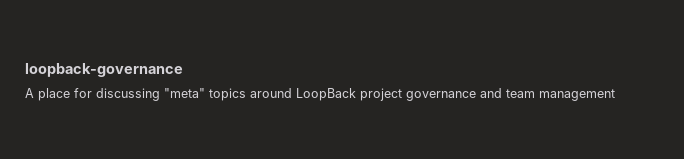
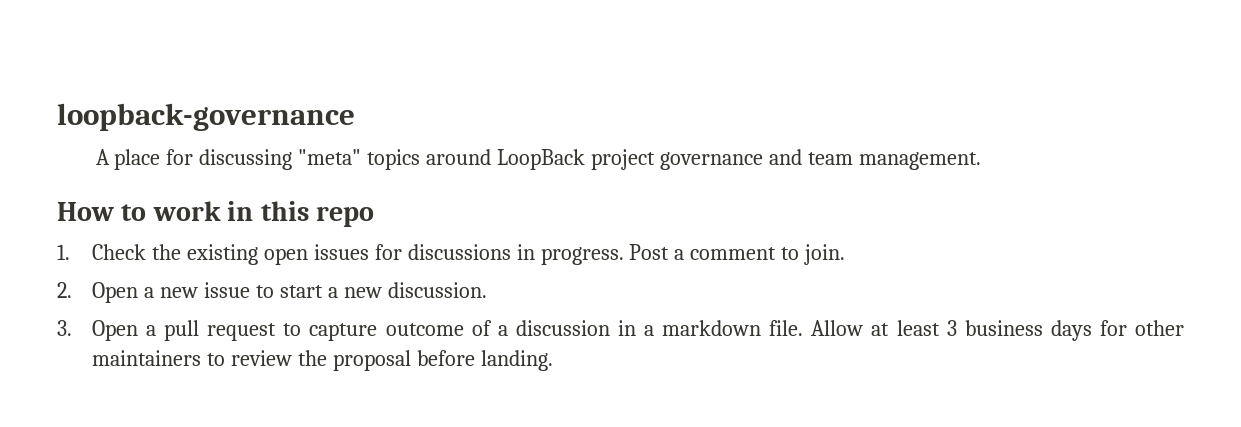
- A place for discussing "meta" topics around LoopBack project governance and team management
+ A place for discussing "meta" topics around LoopBack project governance and team management.
+ How to work in this repo
+ 1. Check the existing open issues for discussions in progress. Post a comment to join.
+ 2. Open a new issue to start a new discussion.
+ 3. Open a pull request to capture outcome of a discussion in a markdown file. Allow at least 3 business days for other maintainers to review the proposal before landing.

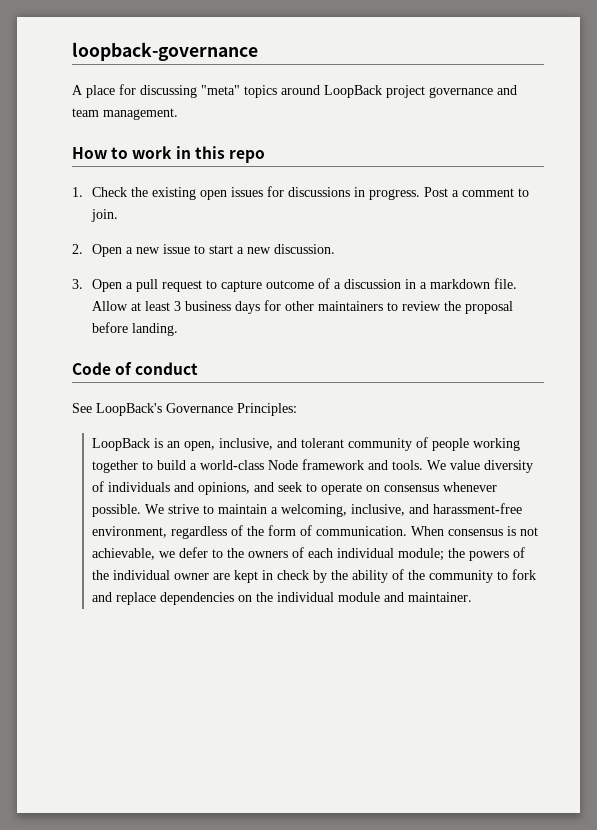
+ Code of conduct
+ See LoopBack's Governance Principles:
+ LoopBack is an open, inclusive, and tolerant community of people working together to build a world-class Node framework and tools. We value diversity of individuals and opinions, and seek to operate on consensus whenever possible. We strive to maintain a welcoming, inclusive, and harassment-free environment, regardless of the form of communication. When consensus is not achievable, we defer to the owners of each individual module; the powers of the individual owner are kept in check by the ability of the community to fork and replace dependencies on the individual module and maintainer.

